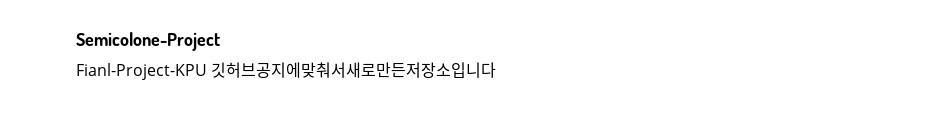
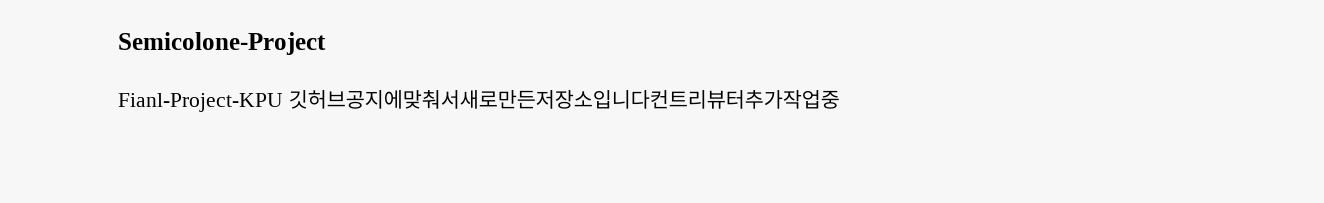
- Fianl-Project-KPU 깃허브공지에맞춰서새로만든저장소입니다
+ Fianl-Project-KPU 깃허브공지에맞춰서새로만든저장소입니다컨트리뷰터추가작업중

